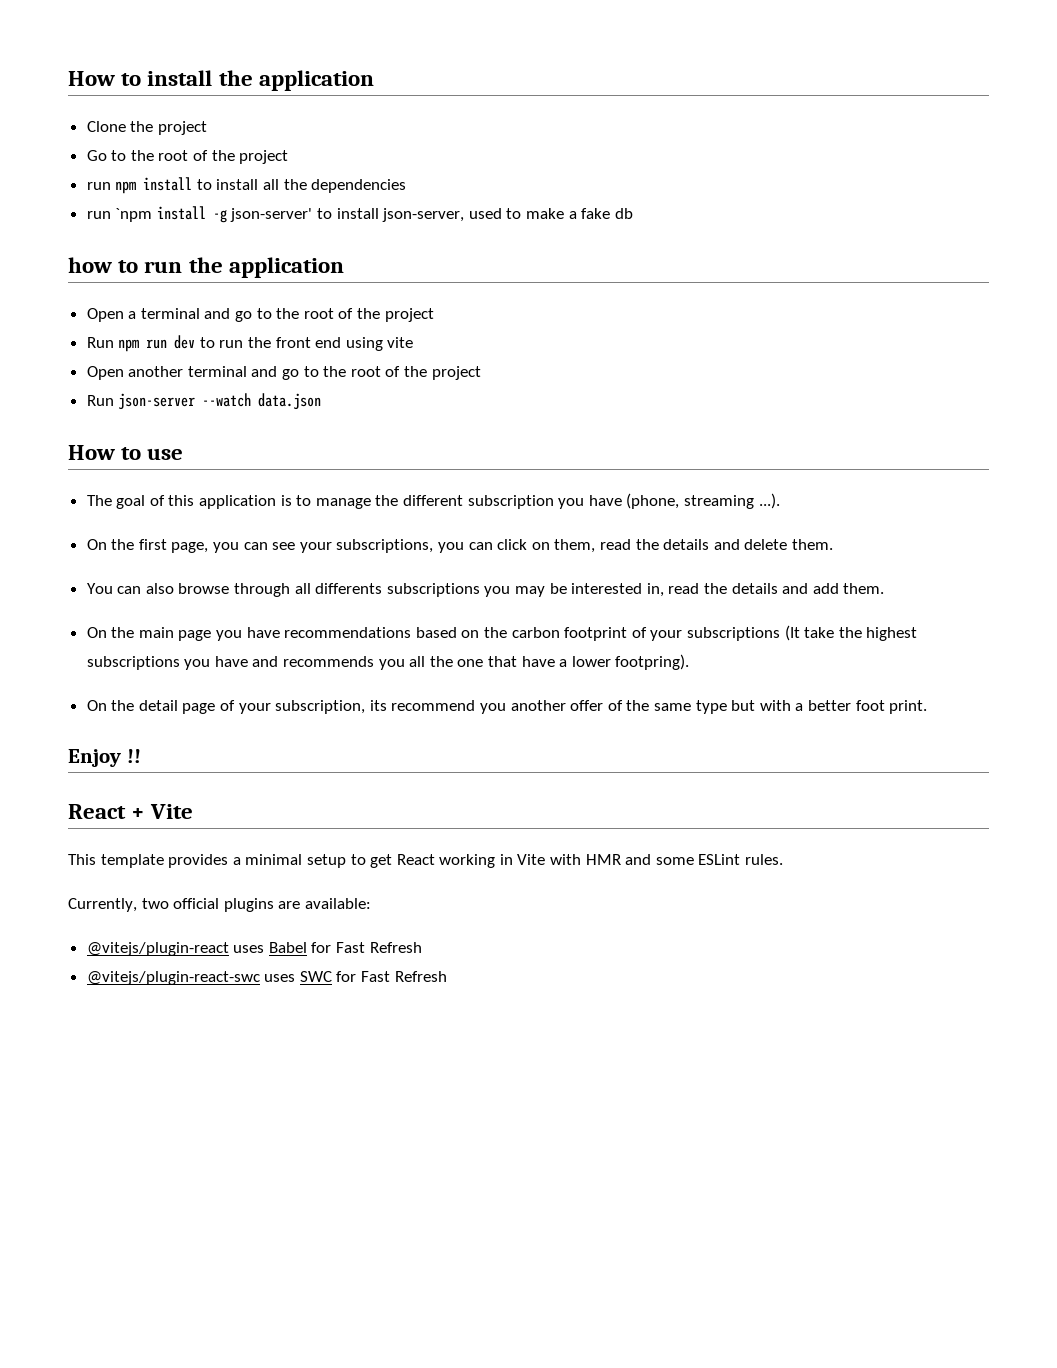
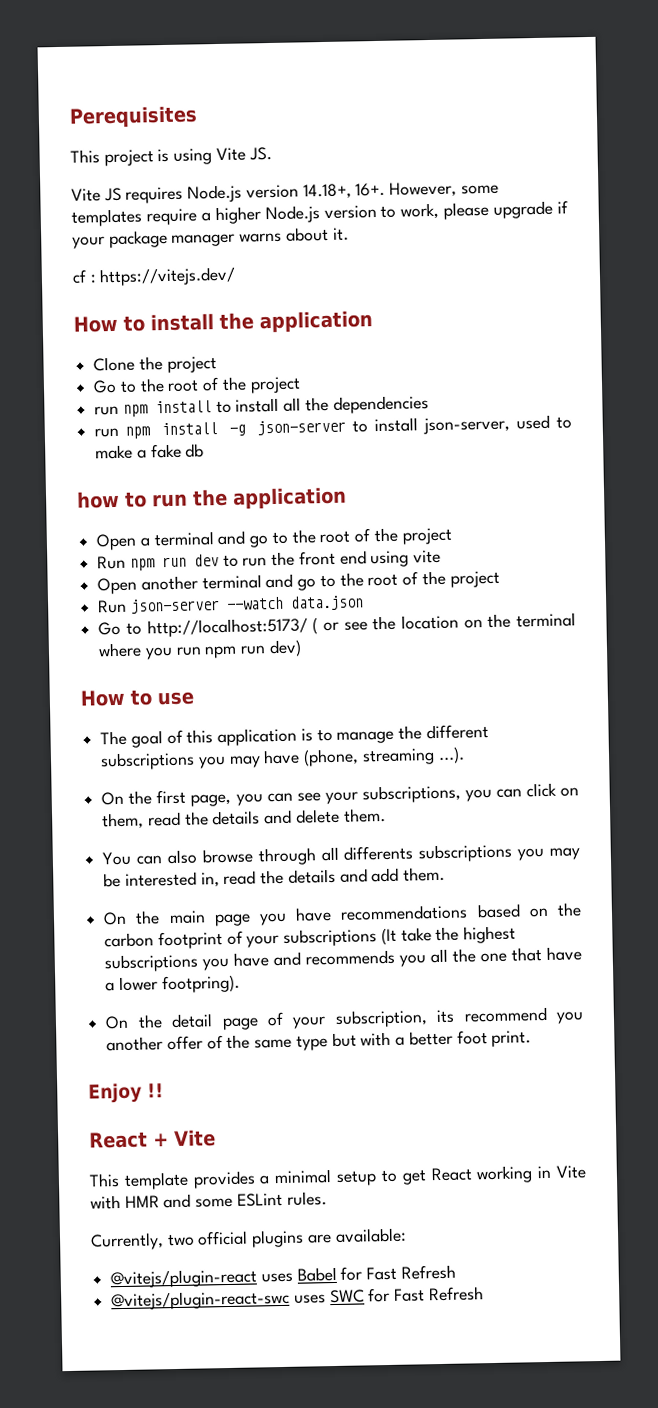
+ Perequisites
+ This project is using Vite JS.
+ Vite JS requires Node.js version 14.18+, 16+. However, some templates require a higher Node.js version to work, please upgrade if your package manager warns about it.
+ cf : https://vitejs.dev/
- run `npm install -g json-server' to install json-server, used to make a fake db
+ run npm install -g json-server to install json-server, used to make a fake db
+ Go to http://localhost:5173/ ( or see the location on the terminal where you run npm run dev)
- The goal of this application is to manage the different subscription you have (phone, streaming ...).
+ The goal of this application is to manage the different subscriptions you may have (phone, streaming ...).

